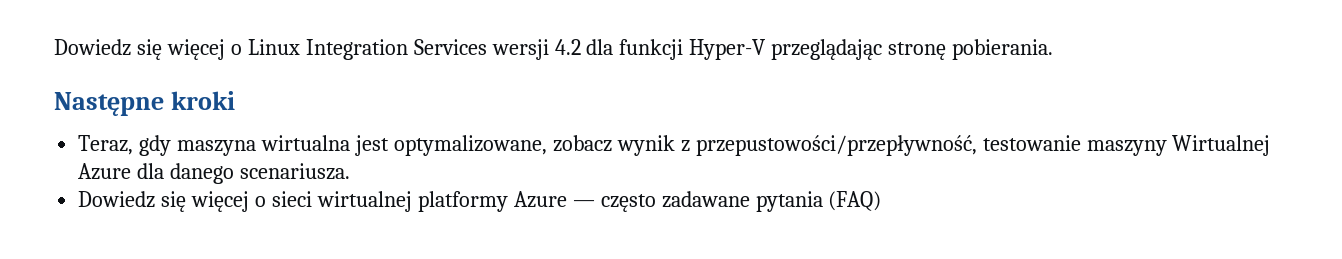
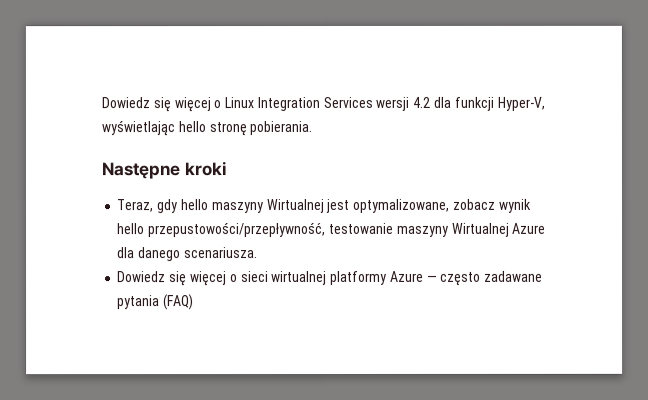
- Dowiedz się więcej o Linux Integration Services wersji 4.2 dla funkcji Hyper-V przeglądając stronę pobierania.
+ Dowiedz się więcej o Linux Integration Services wersji 4.2 dla funkcji Hyper-V, wyświetlając hello stronę pobierania.
- Teraz, gdy maszyna wirtualna jest optymalizowane, zobacz wynik z przepustowości/przepływność, testowanie maszyny Wirtualnej Azure dla danego scenariusza.
+ Teraz, gdy hello maszyny Wirtualnej jest optymalizowane, zobacz wynik hello przepustowości/przepływność, testowanie maszyny Wirtualnej Azure dla danego scenariusza.

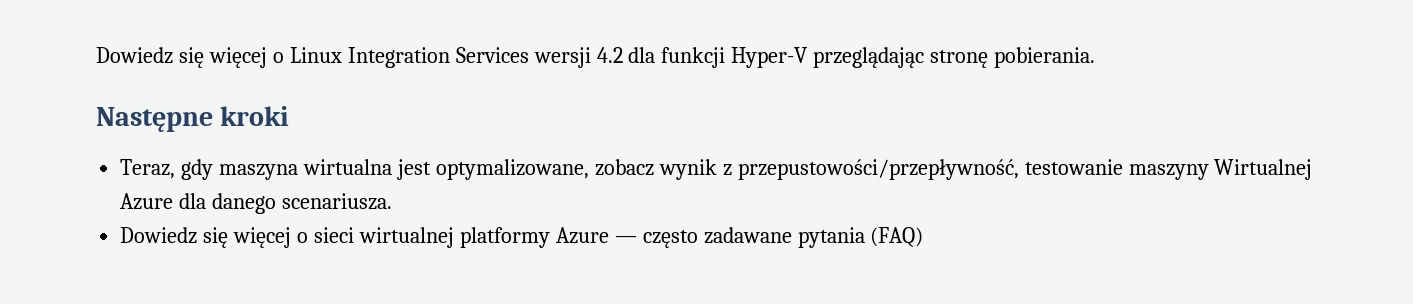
- Dowiedz się więcej o Linux Integration Services wersji 4.2 dla funkcji Hyper-V, wyświetlając hello stronę pobierania.
+ Dowiedz się więcej o Linux Integration Services wersji 4.2 dla funkcji Hyper-V przeglądając stronę pobierania.
- Teraz, gdy hello maszyny Wirtualnej jest optymalizowane, zobacz wynik hello przepustowości/przepływność, testowanie maszyny Wirtualnej Azure dla danego scenariusza.
+ Teraz, gdy maszyna wirtualna jest optymalizowane, zobacz wynik z przepustowości/przepływność, testowanie maszyny Wirtualnej Azure dla danego scenariusza.

